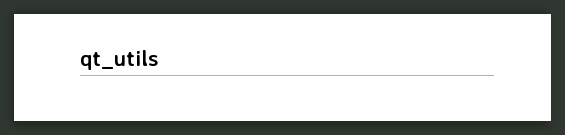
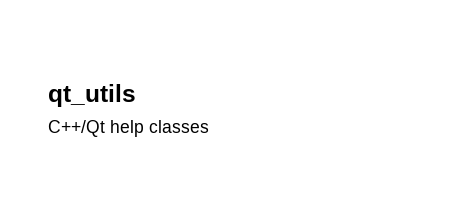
+ C++/Qt help classes

